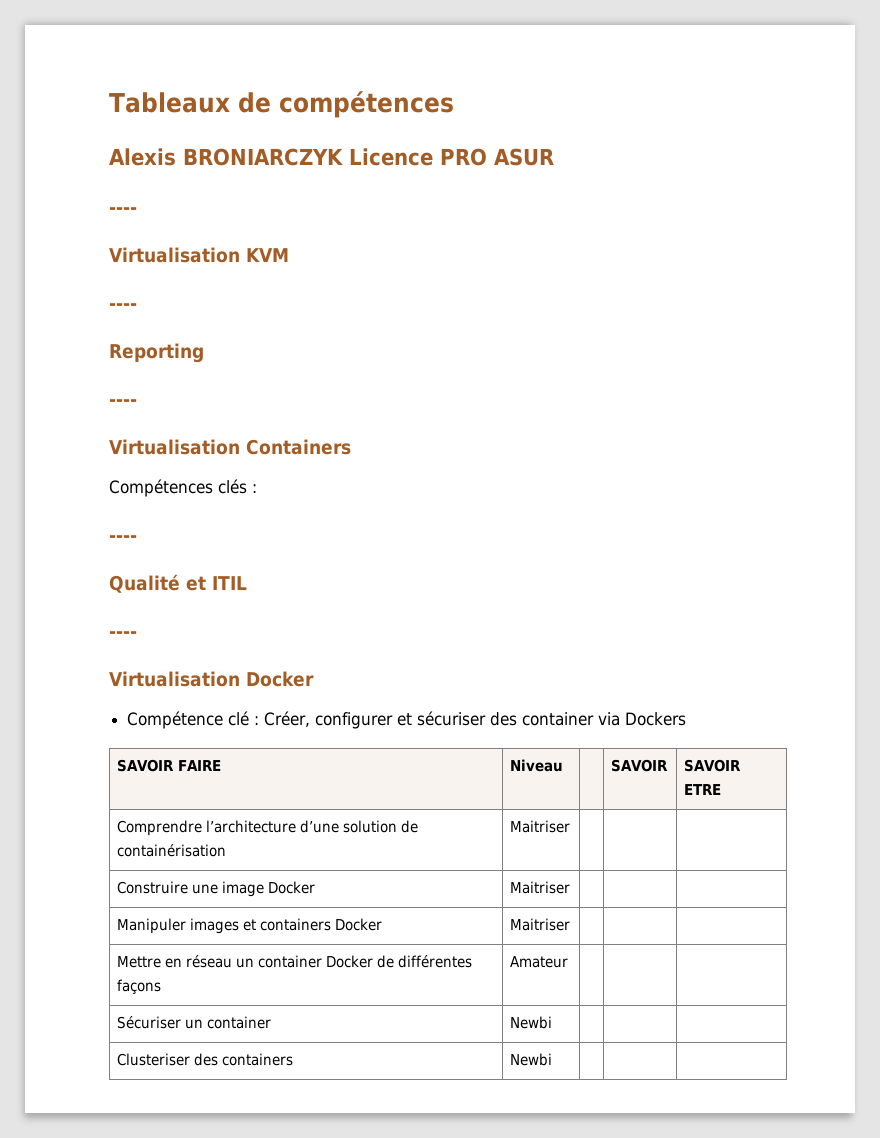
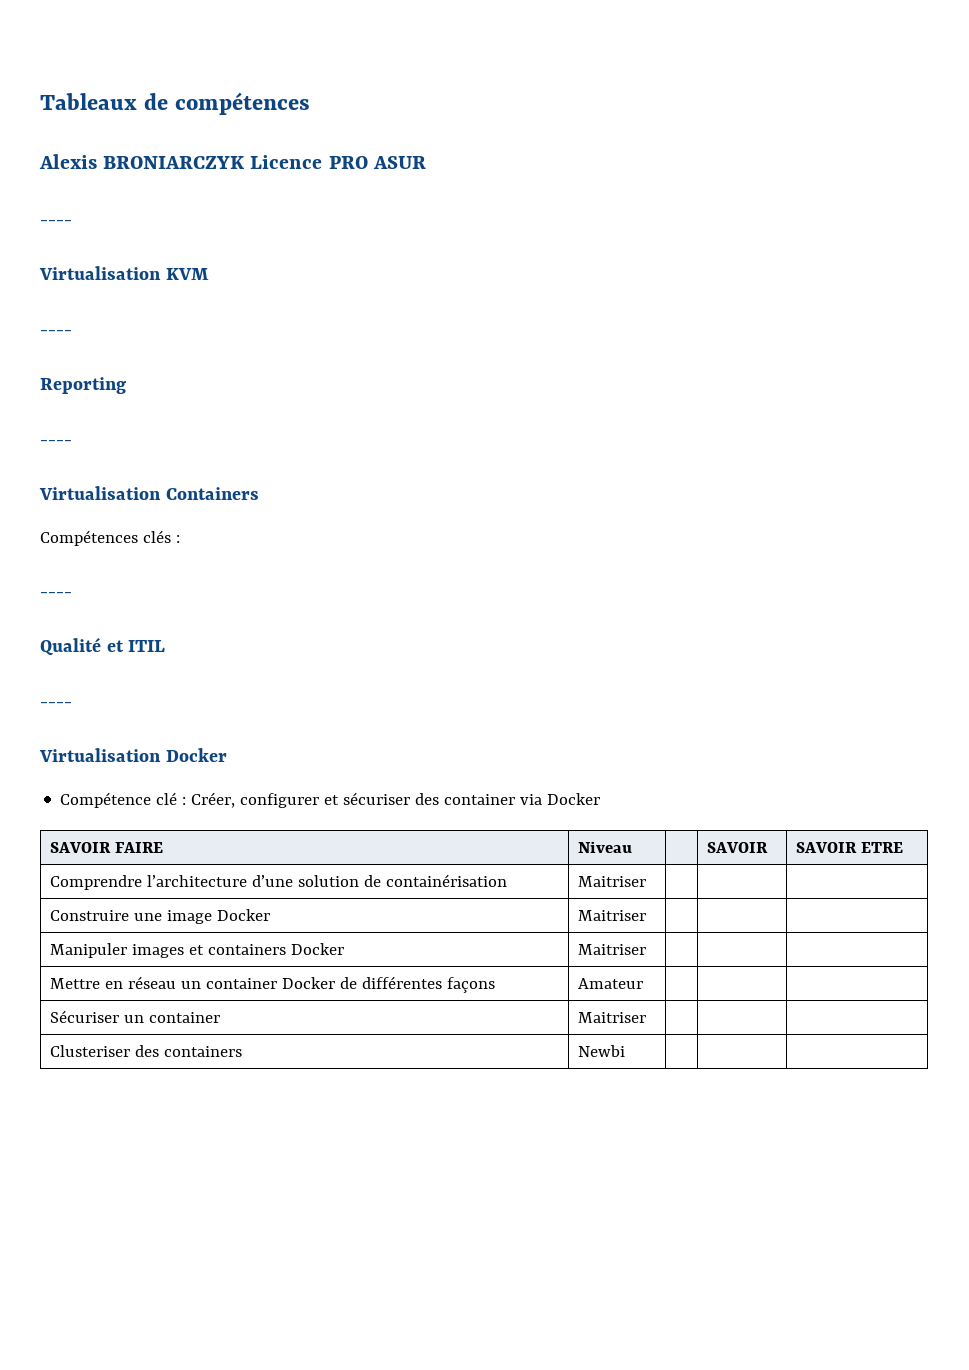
- Compétence clé : Créer, configurer et sécuriser des container via Dockers
+ Compétence clé : Créer, configurer et sécuriser des container via Docker
- Sécuriser un container | Newbi | | |
+ Sécuriser un container | Maitriser | | |

